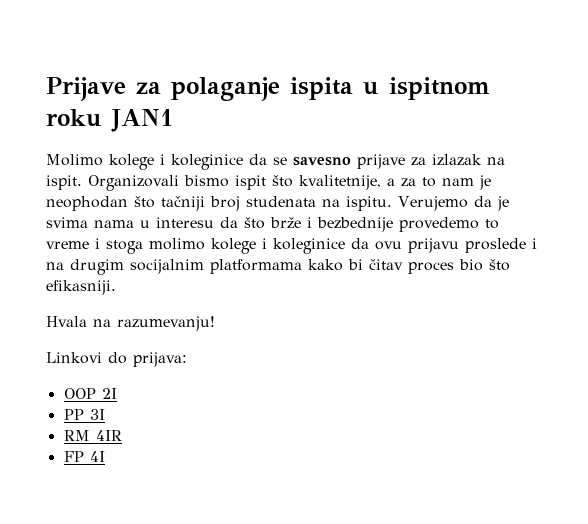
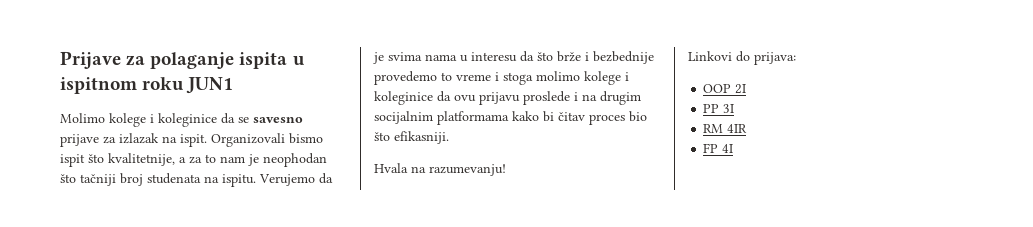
- Prijave za polaganje ispita u ispitnom roku JAN1
+ Prijave za polaganje ispita u ispitnom roku JUN1

